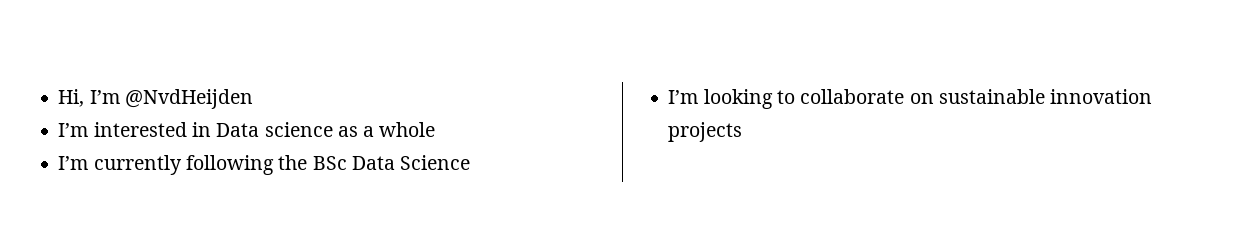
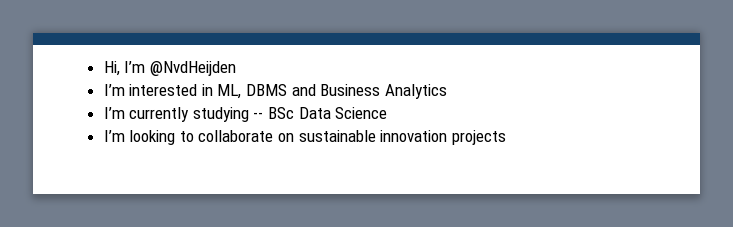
- I’m interested in Data science as a whole
+ I’m interested in ML, DBMS and Business Analytics
- I’m currently following the BSc Data Science
+ I’m currently studying -- BSc Data Science

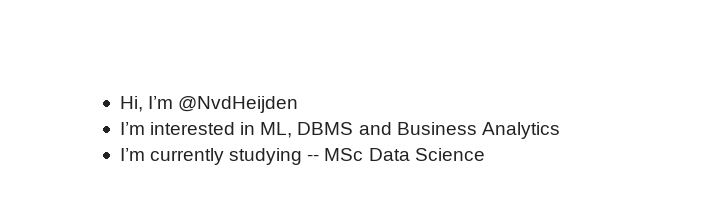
- I’m currently studying -- BSc Data Science
+ I’m currently studying -- MSc Data Science
- I’m looking to collaborate on sustainable innovation projects

